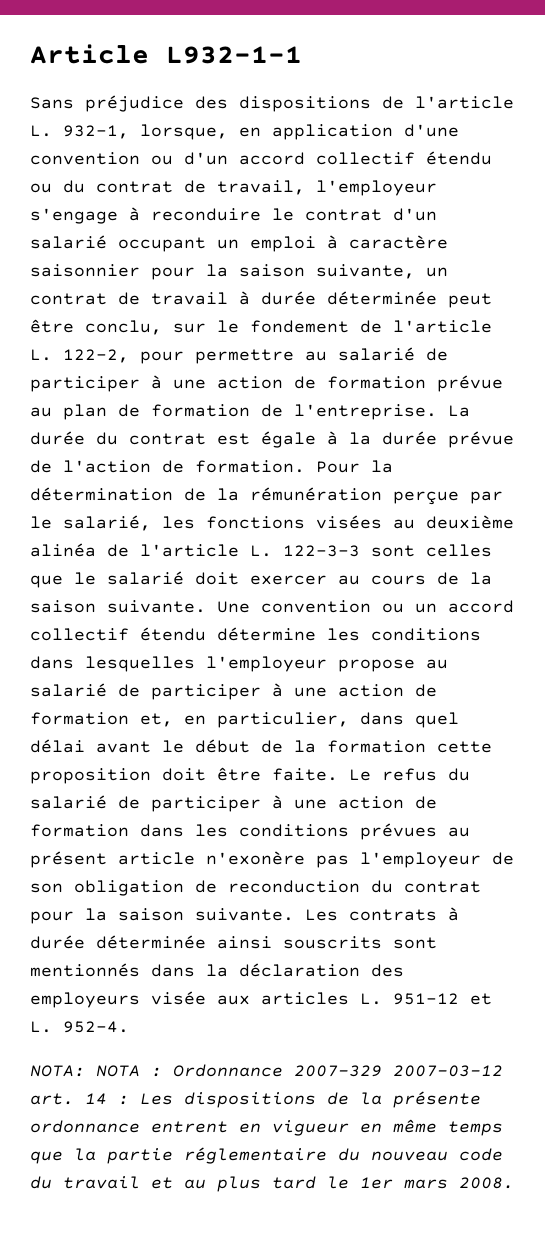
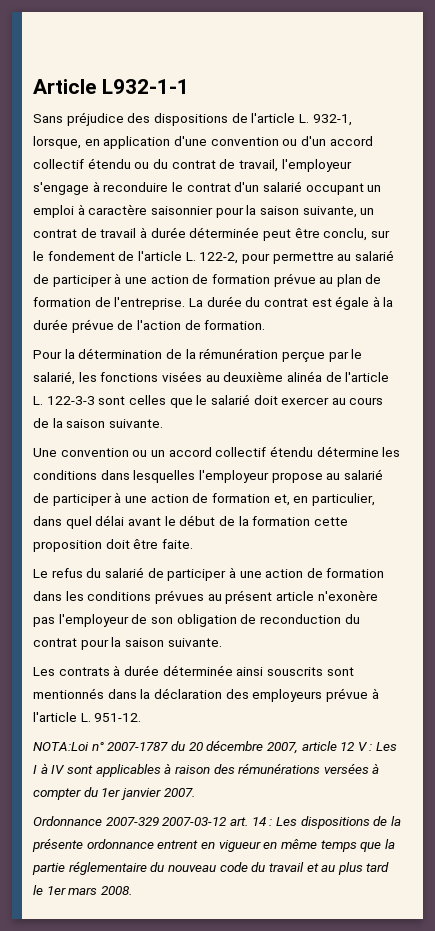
- La durée du contrat est égale à la durée prévue de l'action de formation. Pour la détermination de la rémunération perçue par le salarié, les fonctions visées au deuxième alinéa de l'article L. 122-3-3 sont celles que le salarié doit exercer au cours de la saison suivante. Une convention ou un accord collectif étendu détermine les conditions dans lesquelles l'employeur propose au salarié de participer à une action de formation et, en particulier, dans quel délai avant le début de la formation cette proposition doit être faite. Le refus du salarié de participer à une action de formation dans les conditions prévues au présent article n'exonère pas l'employeur de son obligation de reconduction du contrat pour la saison suivante. Les contrats à durée déterminée ainsi souscrits sont mentionnés dans la déclaration des employeurs visée aux articles L. 951-12 et L. 952-4.
- NOTA: NOTA : Ordonnance 2007-329 2007-03-12 art. 14 :
+ La durée du contrat est égale à la durée prévue de l'action de formation.
+ Pour la détermination de la rémunération perçue par le salarié, les fonctions visées au deuxième alinéa de l'article L. 122-3-3 sont celles que le salarié doit exercer au cours de la saison suivante.
+ Une convention ou un accord collectif étendu détermine les conditions dans lesquelles l'employeur propose au salarié de participer à une action de formation et, en particulier, dans quel délai avant le début de la formation cette proposition doit être faite.
+ Le refus du salarié de participer à une action de formation dans les conditions prévues au présent article n'exonère pas l'employeur de son obligation de reconduction du contrat pour la saison suivante.
+ Les contrats à durée déterminée ainsi souscrits sont mentionnés dans la déclaration des employeurs prévue à l'article L. 951-12.
+ NOTA:Loi n° 2007-1787 du 20 décembre 2007, article 12 V : Les I à IV sont applicables à raison des rémunérations versées à compter du 1er janvier 2007.
+ Ordonnance 2007-329 2007-03-12 art. 14 :

